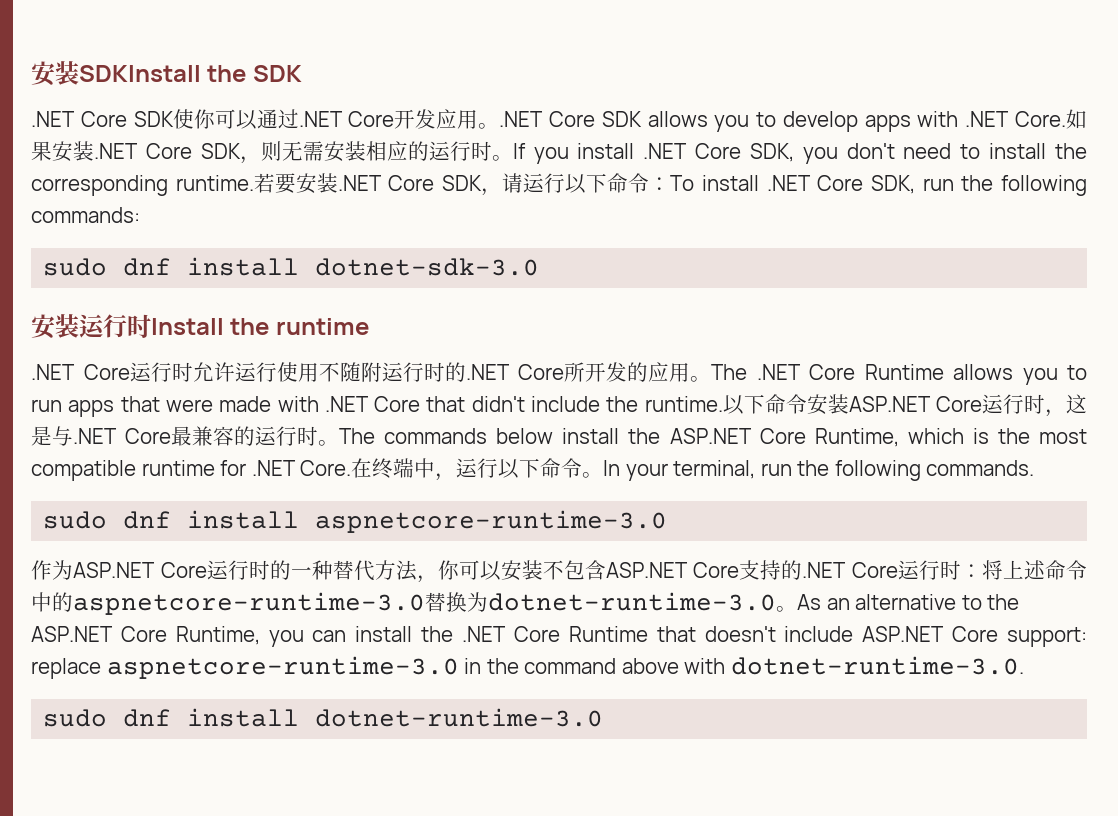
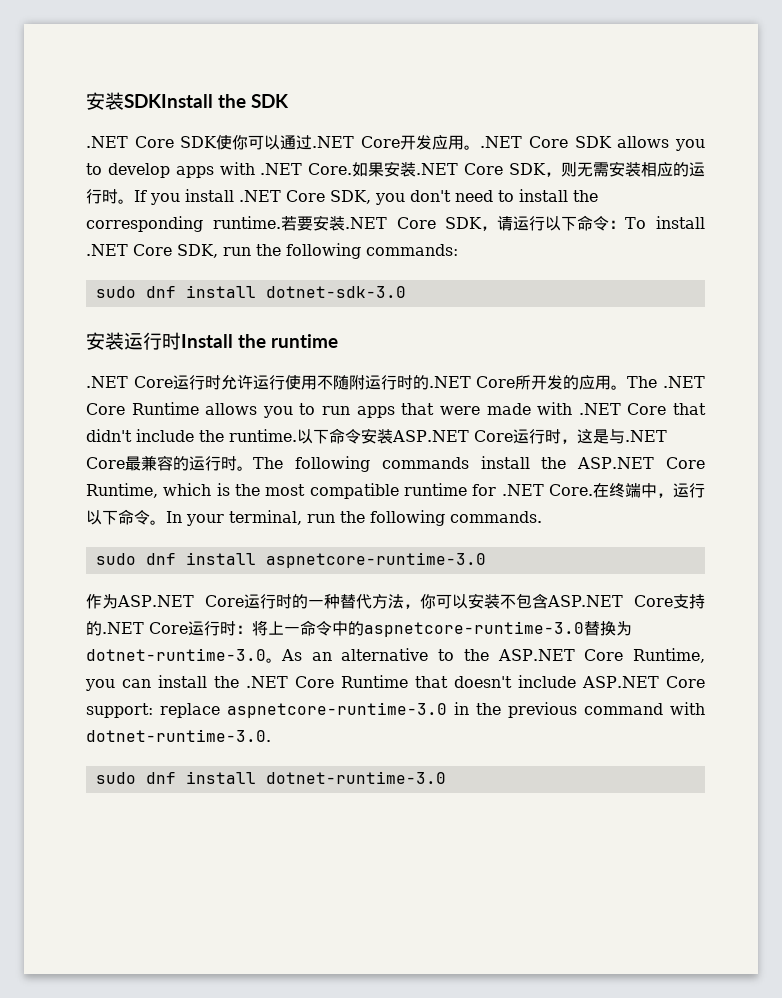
- The commands below install the ASP.NET Core Runtime, which is the most compatible runtime for .NET Core.
+ The following commands install the ASP.NET Core Runtime, which is the most compatible runtime for .NET Core.
- 作为ASP.NET Core运行时的一种替代方法，你可以安装不包含ASP.NET Core支持的.NET Core运行时：将上述命令中的aspnetcore-runtime-3.0替换为dotnet-runtime-3.0。
+ 作为ASP.NET Core运行时的一种替代方法，你可以安装不包含ASP.NET Core支持的.NET Core运行时：将上一命令中的aspnetcore-runtime-3.0替换为dotnet-runtime-3.0。
- As an alternative to the ASP.NET Core Runtime, you can install the .NET Core Runtime that doesn't include ASP.NET Core support: replace aspnetcore-runtime-3.0 in the command above with dotnet-runtime-3.0.
+ As an alternative to the ASP.NET Core Runtime, you can install the .NET Core Runtime that doesn't include ASP.NET Core support: replace aspnetcore-runtime-3.0 in the previous command with dotnet-runtime-3.0.

